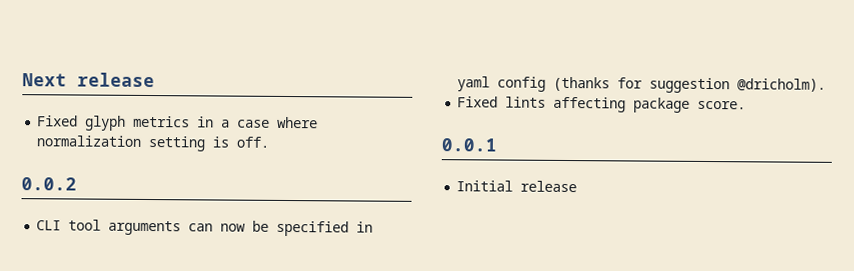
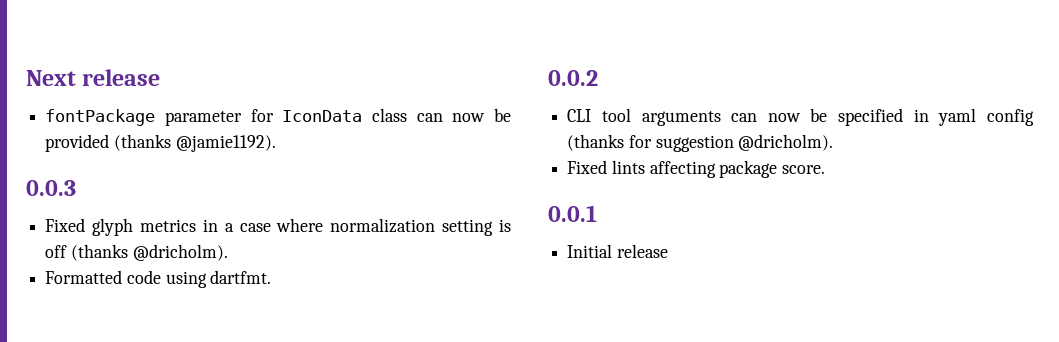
+ fontPackage parameter for IconData class can now be provided (thanks @jamie1192).
+ 0.0.3
- Fixed glyph metrics in a case where normalization setting is off.
+ Fixed glyph metrics in a case where normalization setting is off (thanks @dricholm).
+ Formatted code using dartfmt.

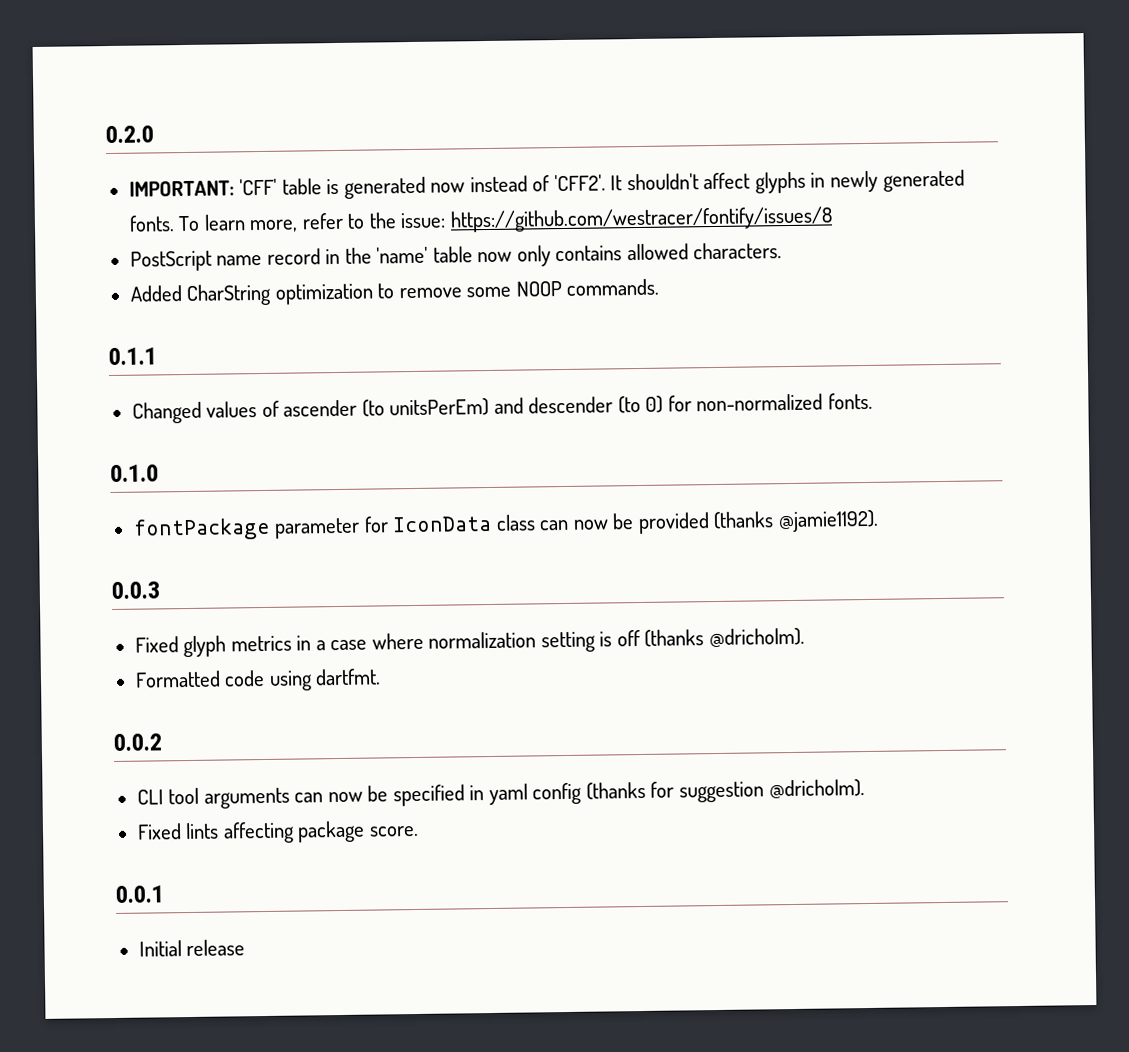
- Next release
+ 0.2.0
+ IMPORTANT: 'CFF' table is generated now instead of 'CFF2'. It shouldn't affect glyphs in newly generated fonts. To learn more, refer to the issue: https://github.com/westracer/fontify/issues/8
+ PostScript name record in the 'name' table now only contains allowed characters.
+ Added CharString optimization to remove some NOOP commands.
+ 0.1.1
+ Changed values of ascender (to unitsPerEm) and descender (to 0) for non-normalized fonts.
+ 0.1.0

